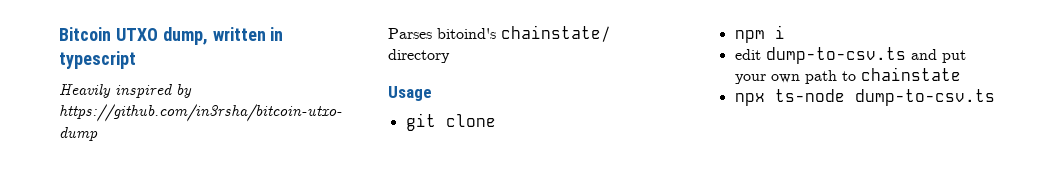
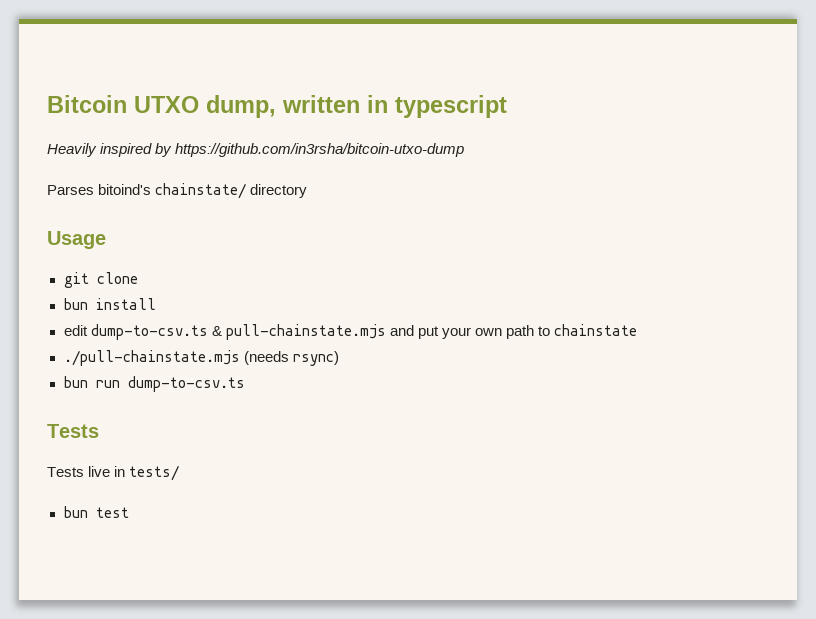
- npm i
+ bun install
- edit dump-to-csv.ts and put your own path to chainstate
+ edit dump-to-csv.ts & pull-chainstate.mjs and put your own path to chainstate
- npx ts-node dump-to-csv.ts
+ ./pull-chainstate.mjs (needs rsync)
+ bun run dump-to-csv.ts
+ Tests
+ Tests live in tests/
+ bun test

